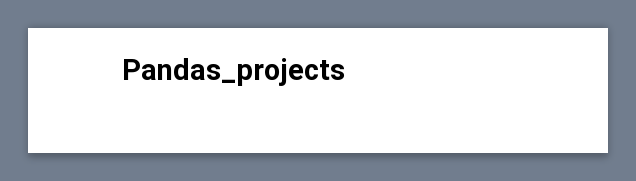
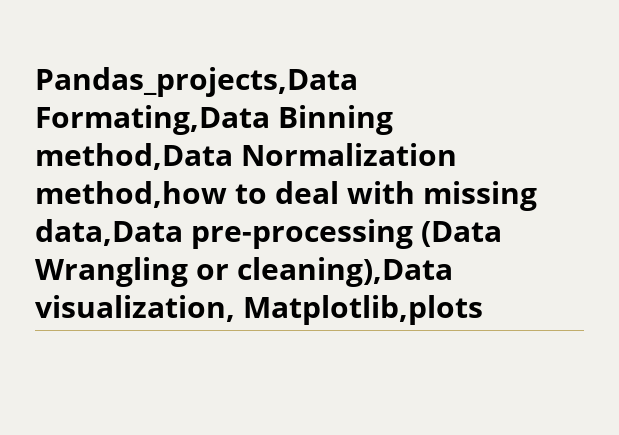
- Pandas_projects
+ Pandas_projects,Data Formating,Data Binning method,Data Normalization method,how to deal with missing data,Data pre-processing (Data Wrangling or cleaning),Data visualization, Matplotlib,plots

